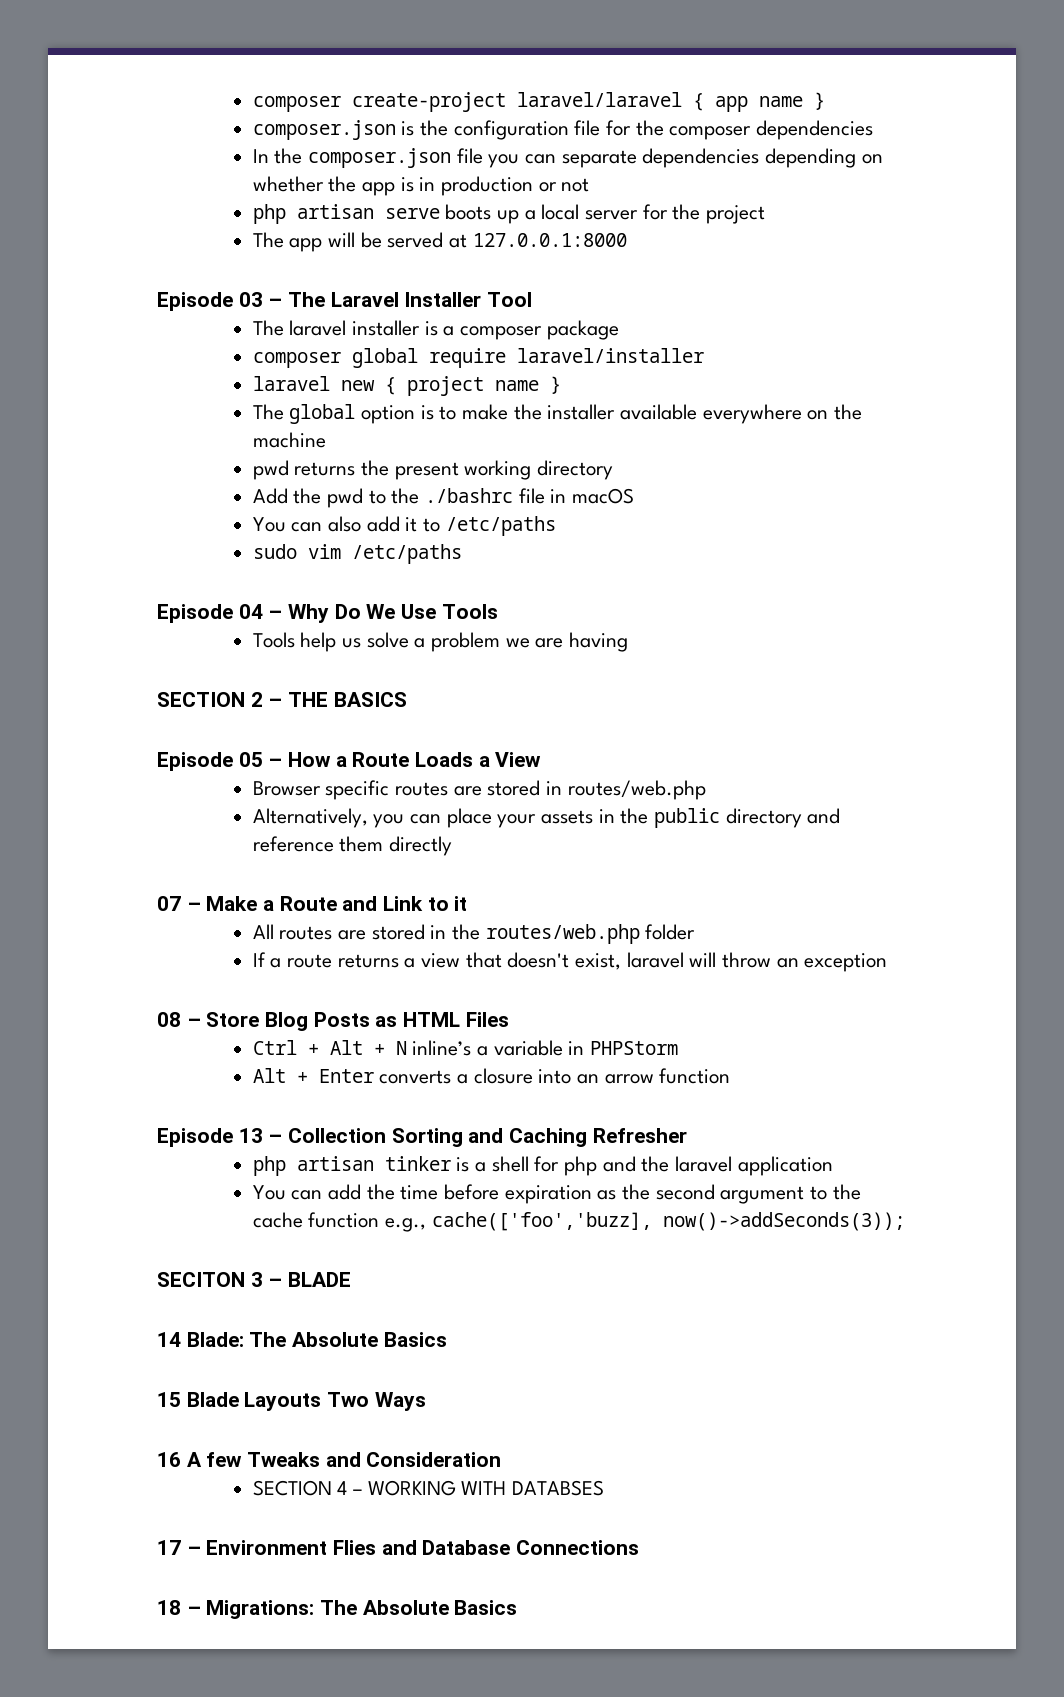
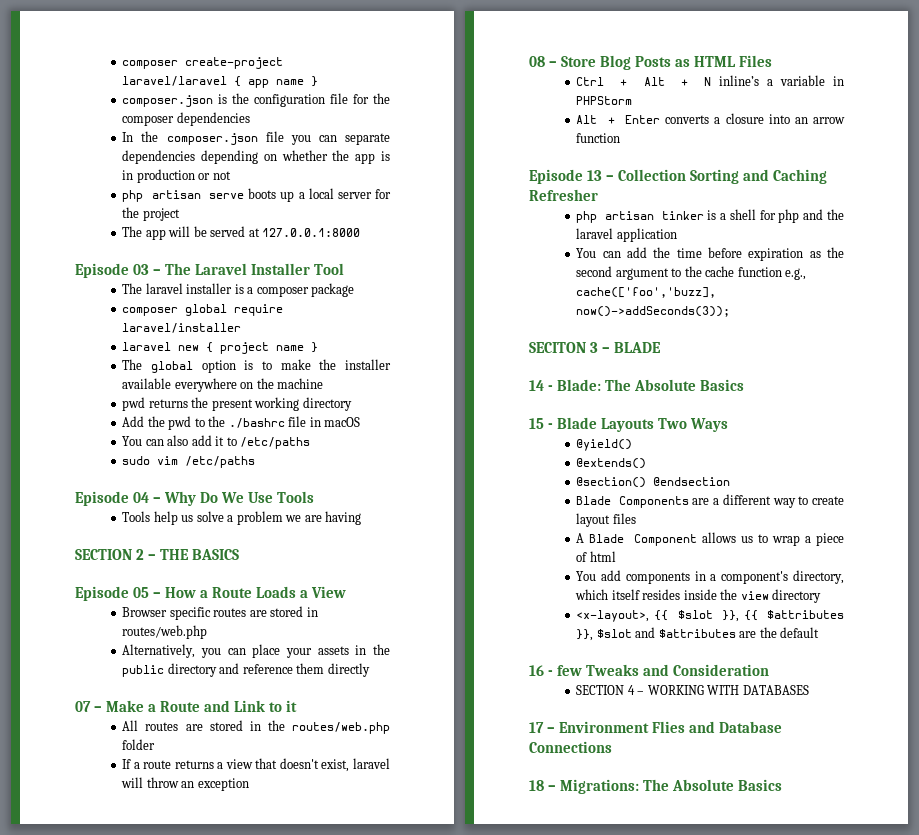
- 14 Blade: The Absolute Basics
+ 14 - Blade: The Absolute Basics
- 15 Blade Layouts Two Ways
+ 15 - Blade Layouts Two Ways
+ @yield()
+ @extends()
+ @section() @endsection
+ Blade Components are a different way to create layout files
+ A Blade Component allows us to wrap a piece of html
+ You add components in a component's directory, which itself resides inside the view directory
+ <x-layout>, {{ $slot }}, {{ $attributes }}, $slot and $attributes are the default
- 16 A few Tweaks and Consideration
+ 16 - few Tweaks and Consideration
- SECTION 4 – WORKING WITH DATABSES
+ SECTION 4 – WORKING WITH DATABASES

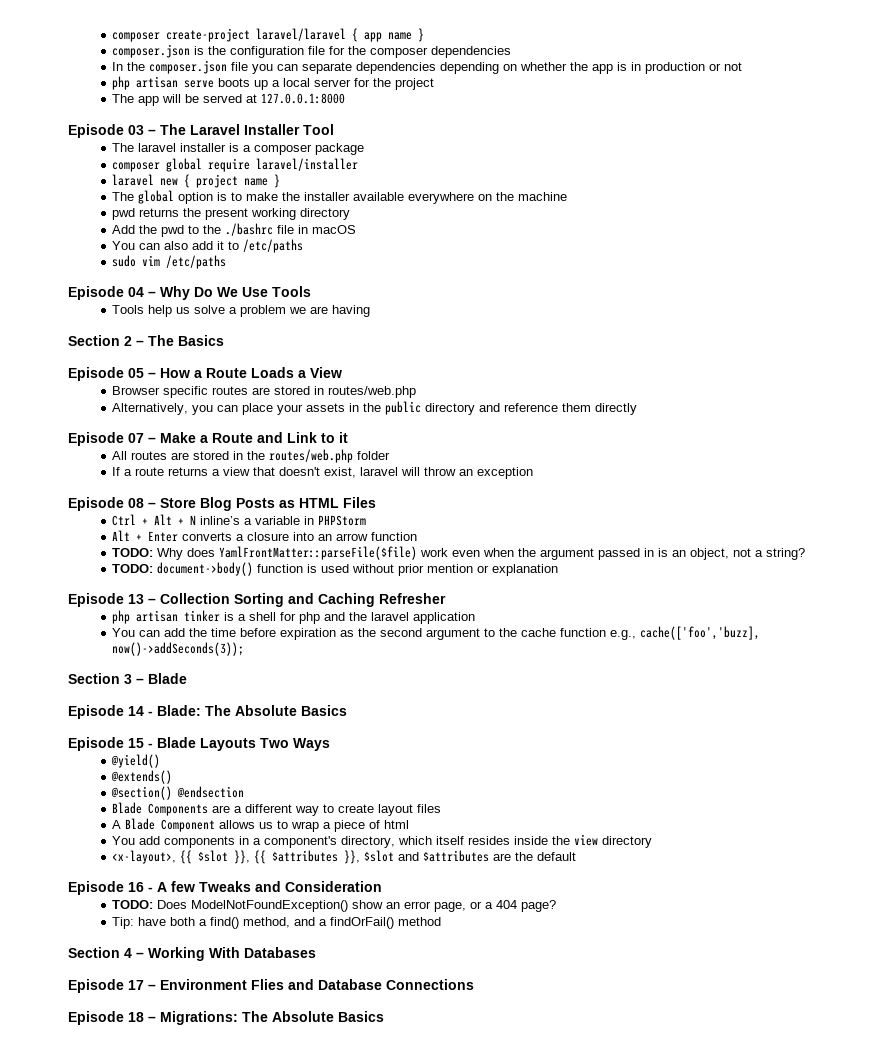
- SECTION 2 – THE BASICS
+ Section 2 – The Basics
- 07 – Make a Route and Link to it
+ Episode 07 – Make a Route and Link to it
- 08 – Store Blog Posts as HTML Files
+ Episode 08 – Store Blog Posts as HTML Files
+ TODO: Why does YamlFrontMatter::parseFile($file) work even when the argument passed in is an object, not a string?
+ TODO: document->body() function is used without prior mention or explanation
- SECITON 3 – BLADE
- 14 - Blade: The Absolute Basics
+ Section 3 – Blade
+ Episode 14 - Blade: The Absolute Basics
- 15 - Blade Layouts Two Ways
+ Episode 15 - Blade Layouts Two Ways
- 16 - few Tweaks and Consideration
+ Episode 16 - A few Tweaks and Consideration
- SECTION 4 – WORKING WITH DATABASES
- 17 – Environment Flies and Database Connections
+ TODO: Does ModelNotFoundException() show an error page, or a 404 page?
+ Tip: have both a find() method, and a findOrFail() method
+ Section 4 – Working With Databases
+ Episode 17 – Environment Flies and Database Connections
- 18 – Migrations: The Absolute Basics
+ Episode 18 – Migrations: The Absolute Basics

